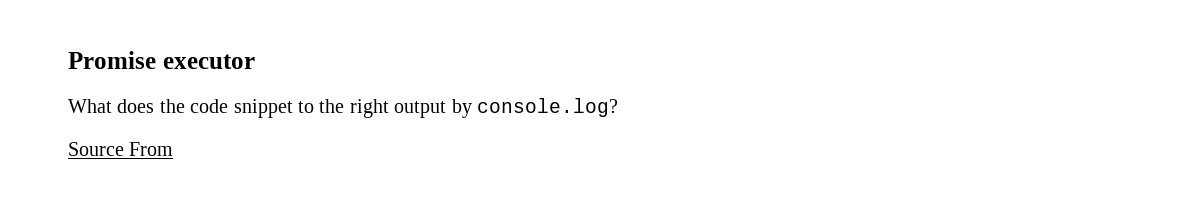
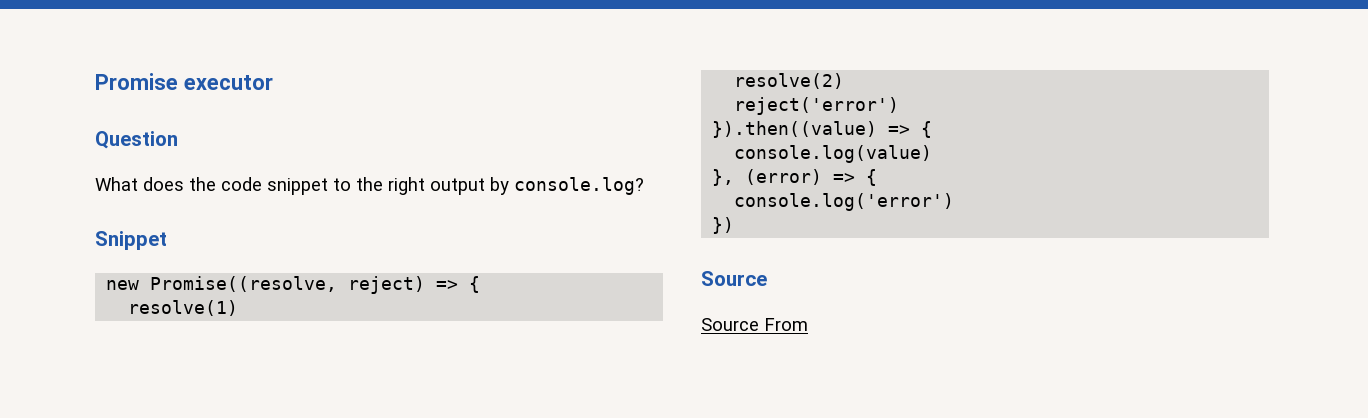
+ Question
+ Snippet
+ new Promise((resolve, reject) => {
+ resolve(1)
+ resolve(2)
+ reject('error')
+ }).then((value) => {
+ console.log(value)
+ }, (error) => {
+ console.log('error')
+ })
+ Source

